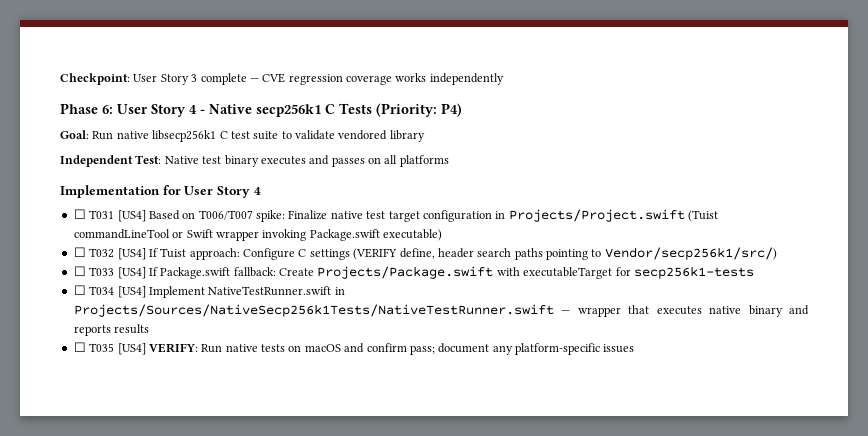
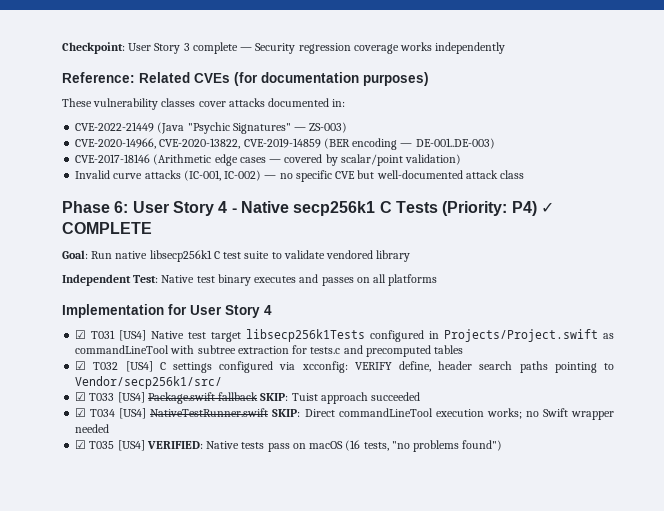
- Checkpoint: User Story 3 complete — CVE regression coverage works independently
+ Checkpoint: User Story 3 complete — Security regression coverage works independently
+ Reference: Related CVEs (for documentation purposes)
+ These vulnerability classes cover attacks documented in:
+ CVE-2022-21449 (Java "Psychic Signatures" — ZS-003)
+ CVE-2020-14966, CVE-2020-13822, CVE-2019-14859 (BER encoding — DE-001..DE-003)
+ CVE-2017-18146 (Arithmetic edge cases — covered by scalar/point validation)
+ Invalid curve attacks (IC-001, IC-002) — no specific CVE but well-documented attack class
- Phase 6: User Story 4 - Native secp256k1 C Tests (Priority: P4)
+ Phase 6: User Story 4 - Native secp256k1 C Tests (Priority: P4) ✓ COMPLETE
- ☐ T031 [US4] Based on T006/T007 spike: Finalize native test target configuration in Projects/Project.swift (Tuist commandLineTool or Swift wrapper invoking Package.swift executable)
- ☐ T032 [US4] If Tuist approach: Configure C settings (VERIFY define, header search paths pointing to Vendor/secp256k1/src/)
- ☐ T033 [US4] If Package.swift fallback: Create Projects/Package.swift with executableTarget for secp256k1-tests
- ☐ T034 [US4] Implement NativeTestRunner.swift in Projects/Sources/NativeSecp256k1Tests/NativeTestRunner.swift — wrapper that executes native binary and reports results
- ☐ T035 [US4] VERIFY: Run native tests on macOS and confirm pass; document any platform-specific issues
+ ☑ T031 [US4] Native test target libsecp256k1Tests configured in Projects/Project.swift as commandLineTool with subtree extraction for tests.c and precomputed tables
+ ☑ T032 [US4] C settings configured via xcconfig: VERIFY define, header search paths pointing to Vendor/secp256k1/src/
+ ☑ T033 [US4] Package.swift fallback SKIP: Tuist approach succeeded
+ ☑ T034 [US4] NativeTestRunner.swift SKIP: Direct commandLineTool execution works; no Swift wrapper needed
+ ☑ T035 [US4] VERIFIED: Native tests pass on macOS (16 tests, "no problems found")

